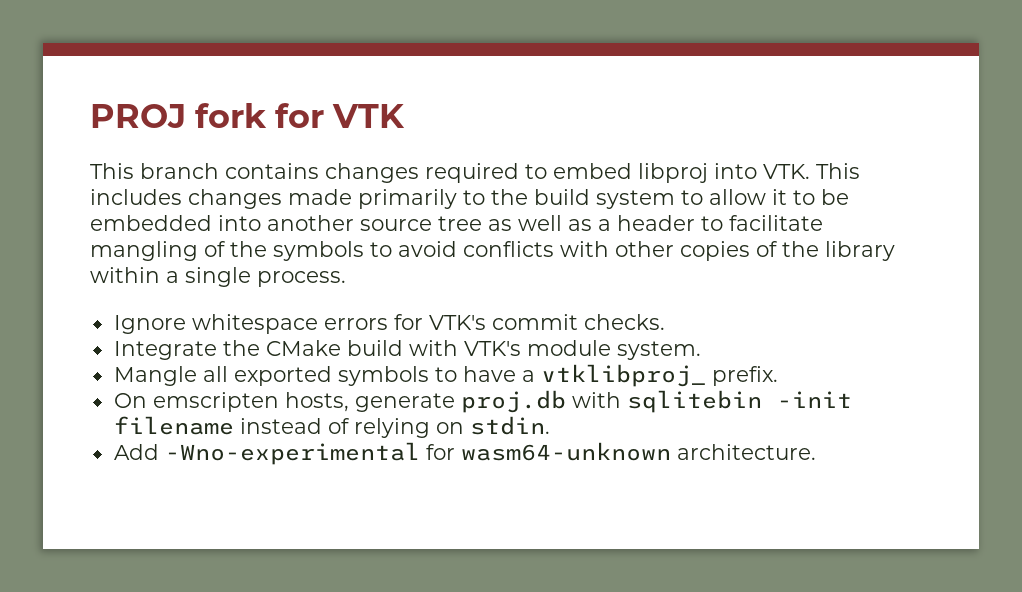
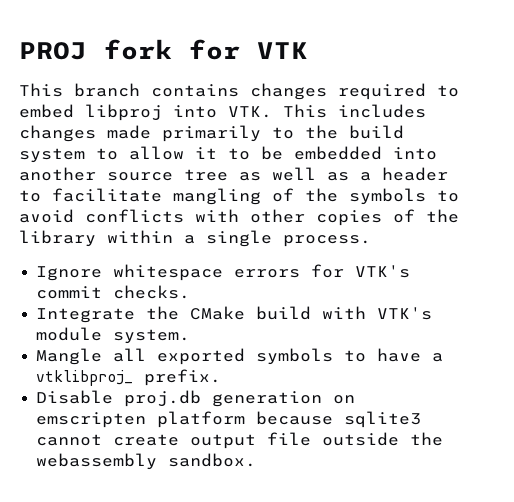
- On emscripten hosts, generate proj.db with sqlitebin -init filename instead of relying on stdin.
- Add -Wno-experimental for wasm64-unknown architecture.
+ Disable proj.db generation on emscripten platform because sqlite3 cannot create output file outside the webassembly sandbox.

